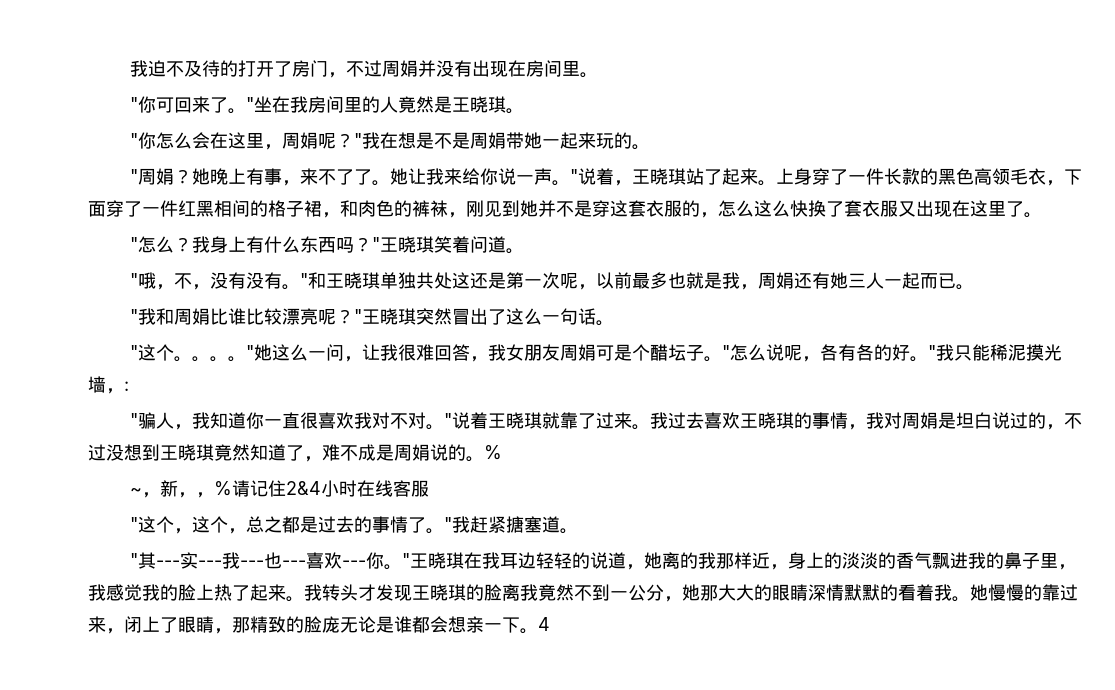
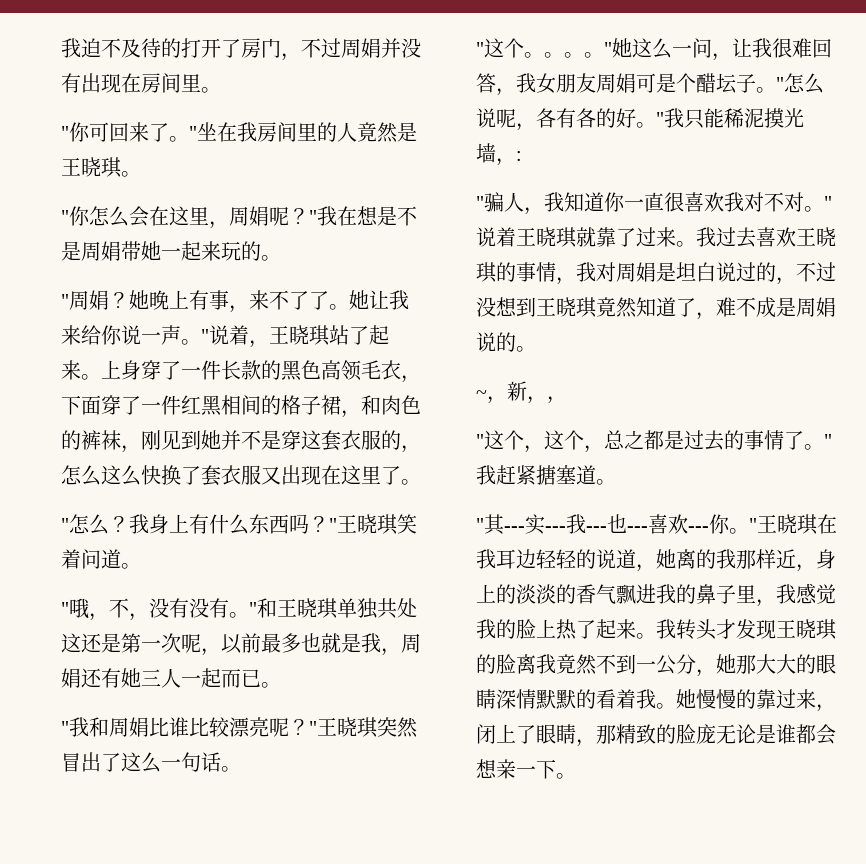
- 我过去喜欢王晓琪的事情，我对周娟是坦白说过的，不过没想到王晓琪竟然知道了，难不成是周娟说的。%
+ 我过去喜欢王晓琪的事情，我对周娟是坦白说过的，不过没想到王晓琪竟然知道了，难不成是周娟说的。
- ~，新，，%请记住2&4小时在线客服
+ ~，新，，
- 4

